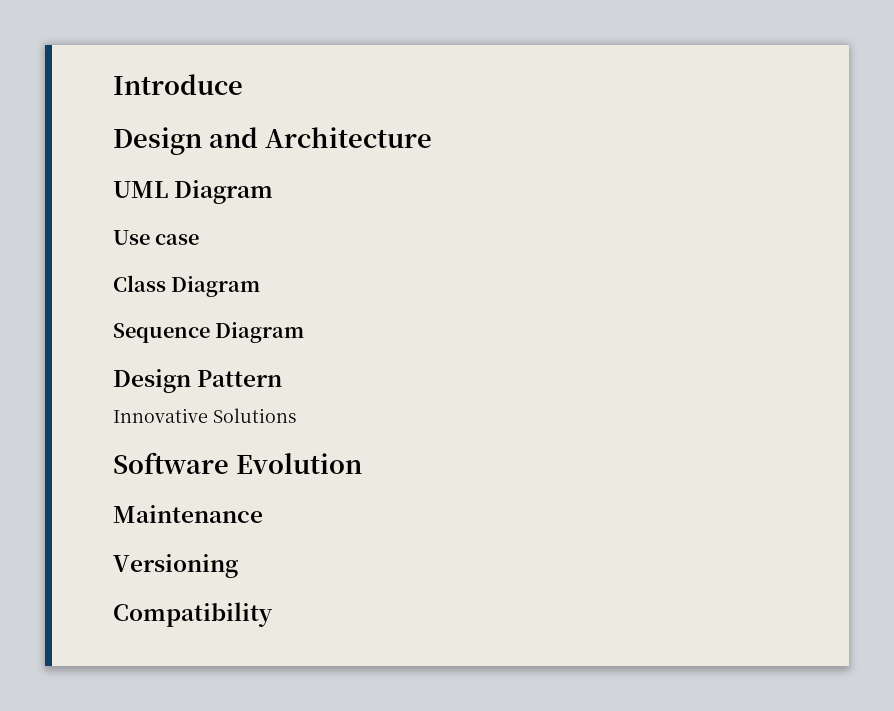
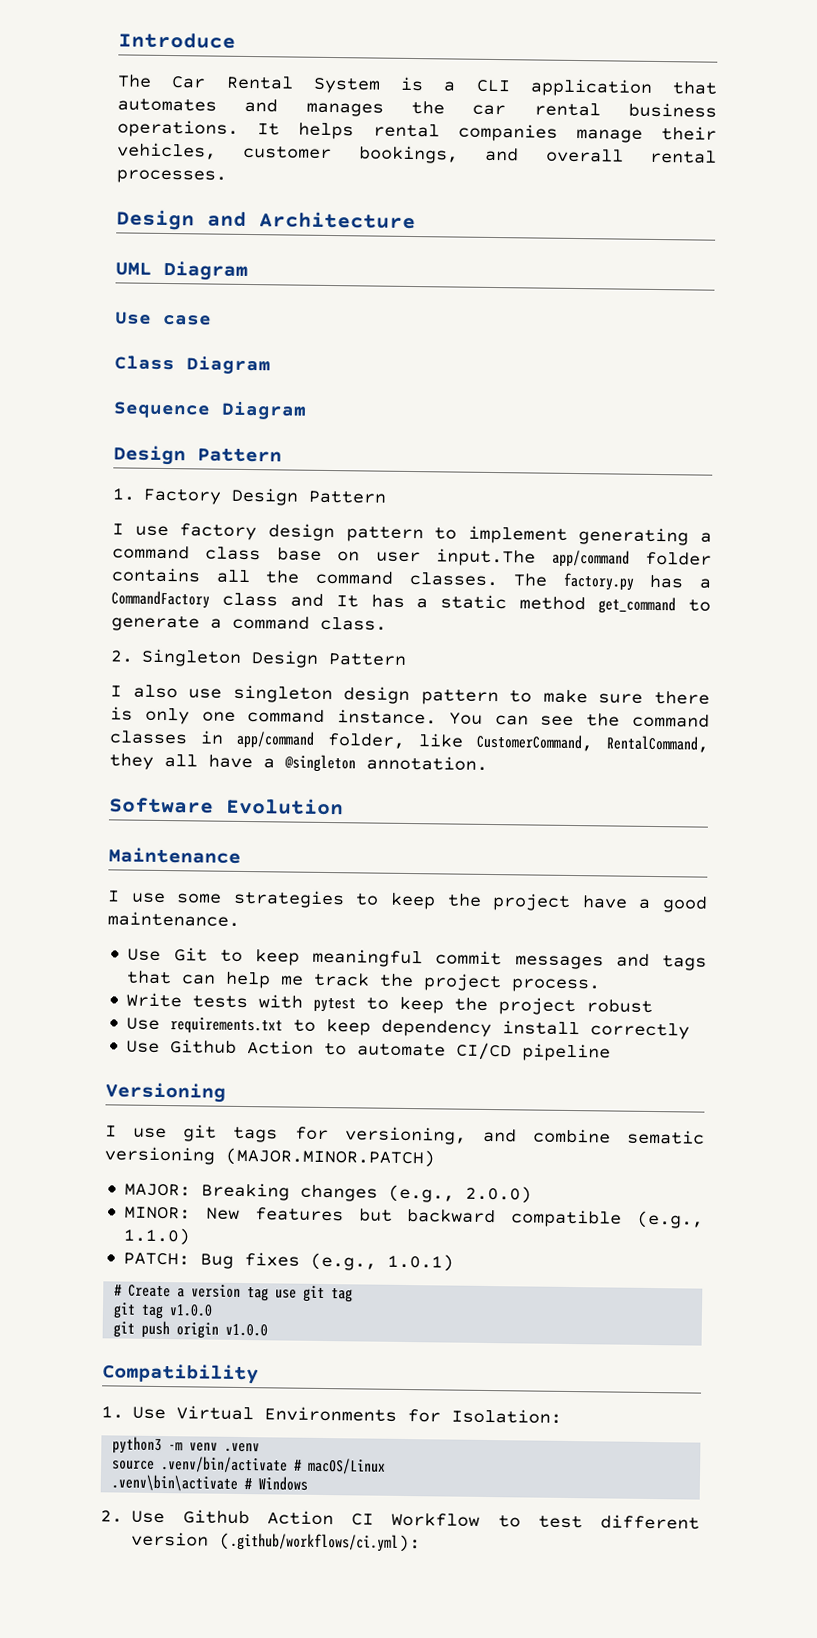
+ The Car Rental System is a CLI application that automates and manages the car rental business operations. It helps rental companies manage their vehicles, customer bookings, and overall rental processes.
- Innovative Solutions
+ 1. Factory Design Pattern
+ I use factory design pattern to implement generating a command class base on user input.The app/command folder contains all the command classes. The factory.py has a CommandFactory class and It has a static method get_command to generate a command class.
+ 2. Singleton Design Pattern
+ I also use singleton design pattern to make sure there is only one command instance. You can see the command classes in app/command folder, like CustomerCommand, RentalCommand, they all have a @singleton annotation.
  Software Evolution
  Maintenance
+ I use some strategies to keep the project have a good maintenance.
+ Use Git to keep meaningful commit messages and tags that can help me track the project process.
+ Write tests with pytest to keep the project robust
+ Use requirements.txt to keep dependency install correctly
+ Use Github Action to automate CI/CD pipeline
  Versioning
+ I use git tags for versioning, and combine sematic versioning (MAJOR.MINOR.PATCH)
+ MAJOR: Breaking changes (e.g., 2.0.0)
+ MINOR: New features but backward compatible (e.g., 1.1.0)
+ PATCH: Bug fixes (e.g., 1.0.1)
+ # Create a version tag use git tag
+ git tag v1.0.0
+ git push origin v1.0.0
  Compatibility
+ 1. Use Virtual Environments for Isolation:
+ python3 -m venv .venv
+ source .venv/bin/activate # macOS/Linux
+ .venv\bin\activate # Windows
+ 2. Use Github Action CI Workflow to test different version (.github/workflows/ci.yml):

